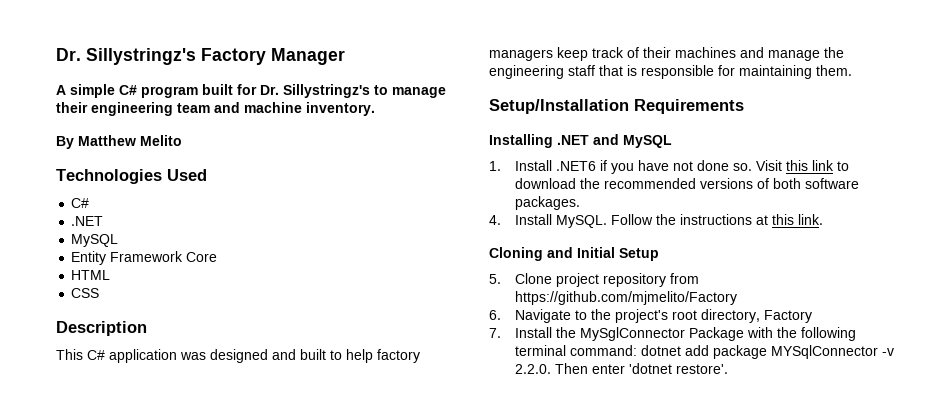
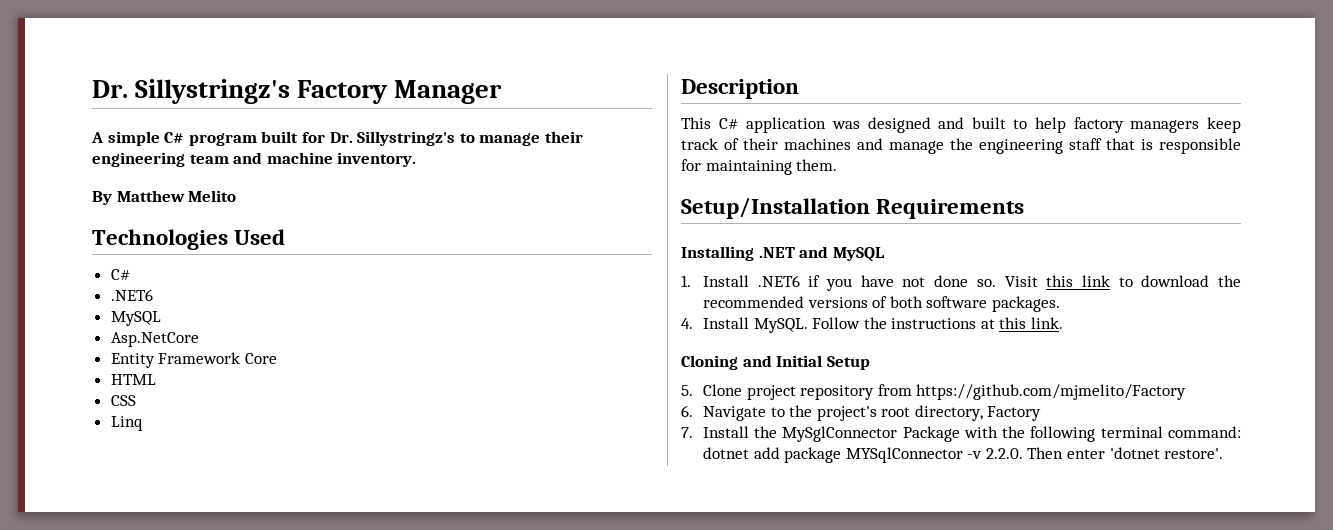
  Technologies Used
  C#
- .NET
+ .NET6
  MySQL
+ Asp.NetCore
+ Linq

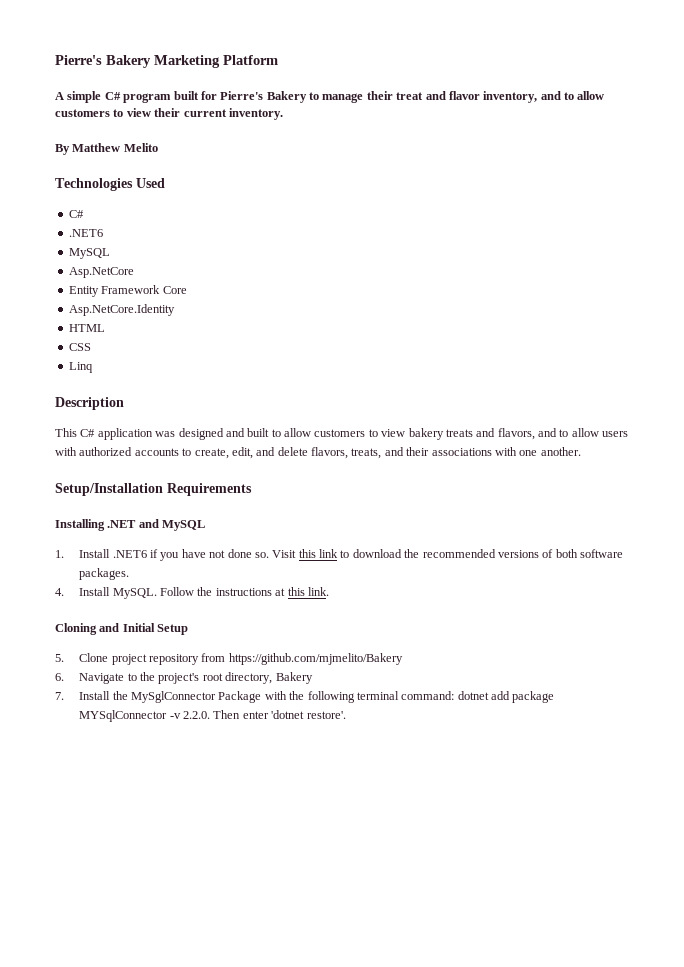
- Dr. Sillystringz's Factory Manager
+ Pierre's Bakery Marketing Platform
- A simple C# program built for Dr. Sillystringz's to manage their engineering team and machine inventory.
+ A simple C# program built for Pierre's Bakery to manage their treat and flavor inventory, and to allow customers to view their current inventory.
+ Asp.NetCore.Identity
- This C# application was designed and built to help factory managers keep track of their machines and manage the engineering staff that is responsible for maintaining them.
+ This C# application was designed and built to allow customers to view bakery treats and flavors, and to allow users with authorized accounts to create, edit, and delete flavors, treats, and their associations with one another.
- 5. Clone project repository from https://github.com/mjmelito/Factory
+ 5. Clone project repository from https://github.com/mjmelito/Bakery
- 6. Navigate to the project's root directory, Factory
+ 6. Navigate to the project's root directory, Bakery

